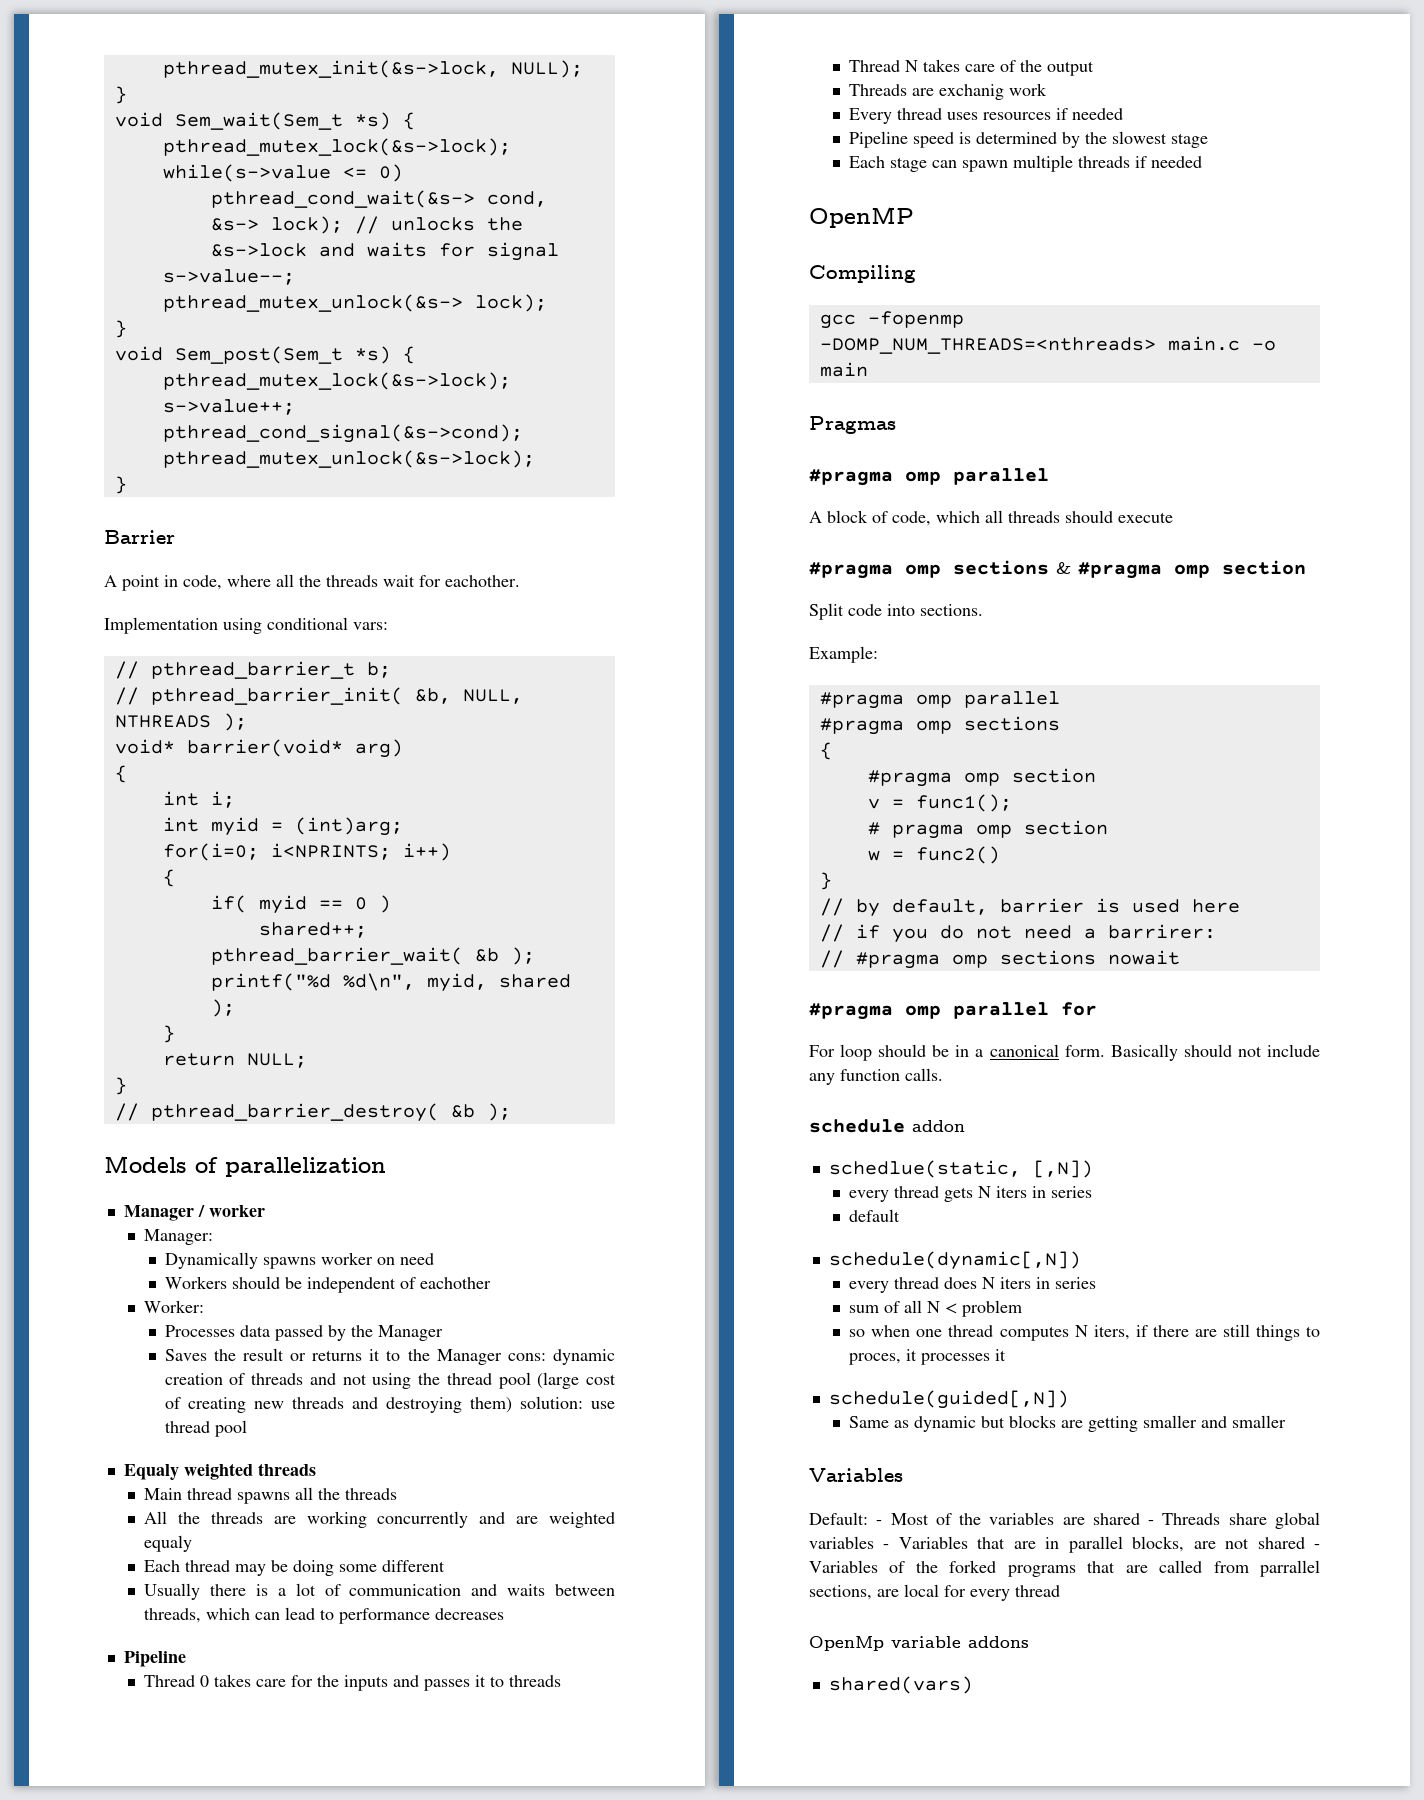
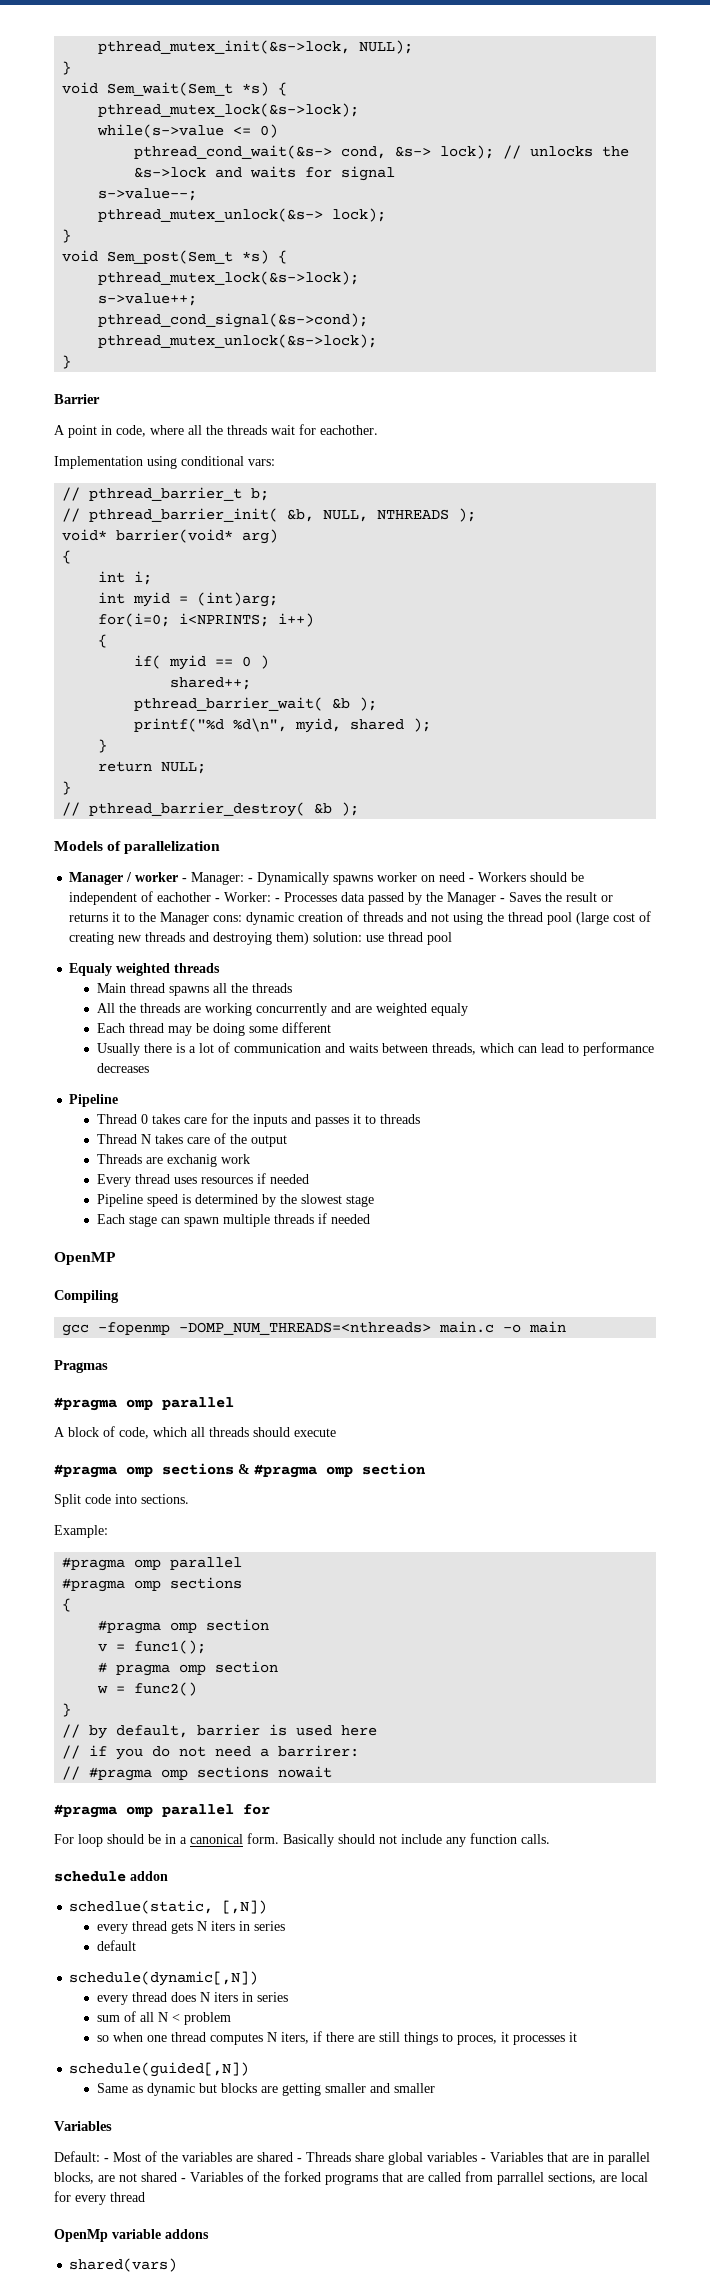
- Manager / worker
- Manager:
- Dynamically spawns worker on need
- Workers should be independent of eachother
- Worker:
- Processes data passed by the Manager
- Saves the result or returns it to the Manager cons: dynamic creation of threads and not using the thread pool (large cost of creating new threads and destroying them) solution: use thread pool
+ Manager / worker - Manager: - Dynamically spawns worker on need - Workers should be independent of eachother - Worker: - Processes data passed by the Manager - Saves the result or returns it to the Manager cons: dynamic creation of threads and not using the thread pool (large cost of creating new threads and destroying them) solution: use thread pool

